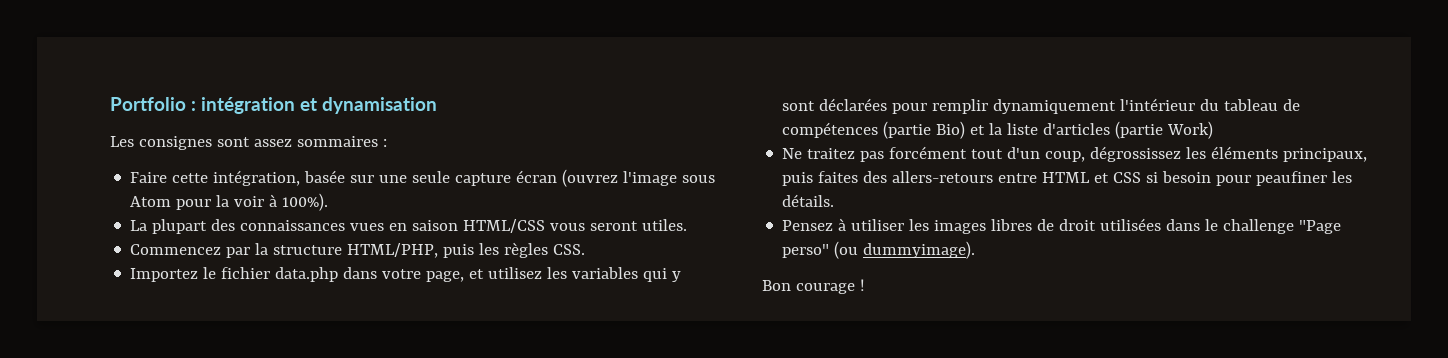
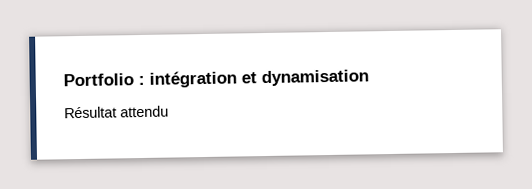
- Les consignes sont assez sommaires :
- Faire cette intégration, basée sur une seule capture écran (ouvrez l'image sous Atom pour la voir à 100%).
- La plupart des connaissances vues en saison HTML/CSS vous seront utiles.
- Commencez par la structure HTML/PHP, puis les règles CSS.
- Importez le fichier data.php dans votre page, et utilisez les variables qui y sont déclarées pour remplir dynamiquement l'intérieur du tableau de compétences (partie Bio) et la liste d'articles (partie Work)
- Ne traitez pas forcément tout d'un coup, dégrossissez les éléments principaux, puis faites des allers-retours entre HTML et CSS si besoin pour peaufiner les détails.
- Pensez à utiliser les images libres de droit utilisées dans le challenge "Page perso" (ou dummyimage).
- Bon courage !
+ Résultat attendu

